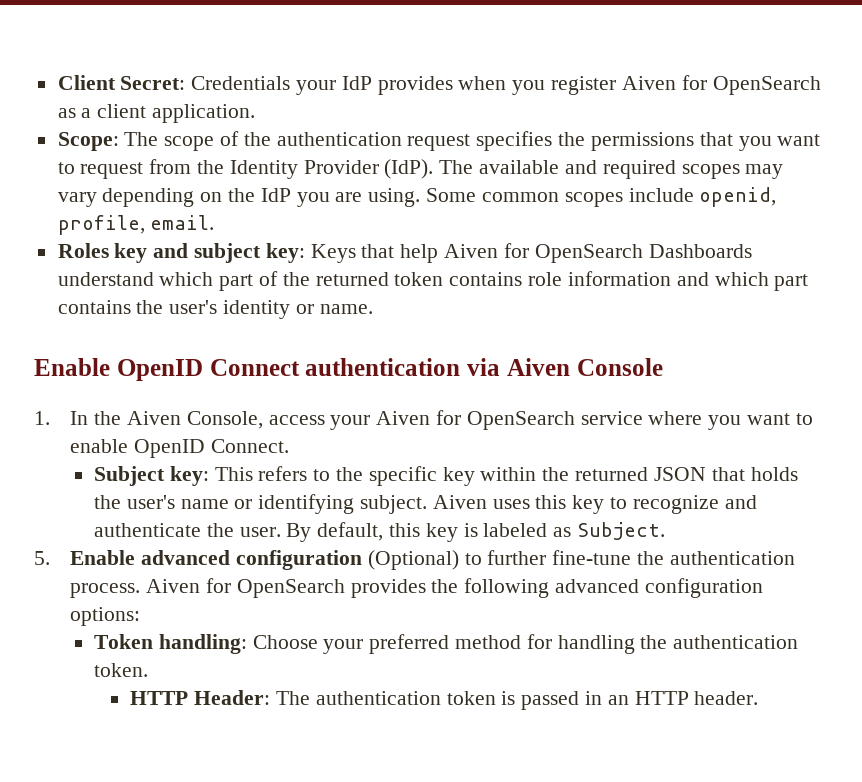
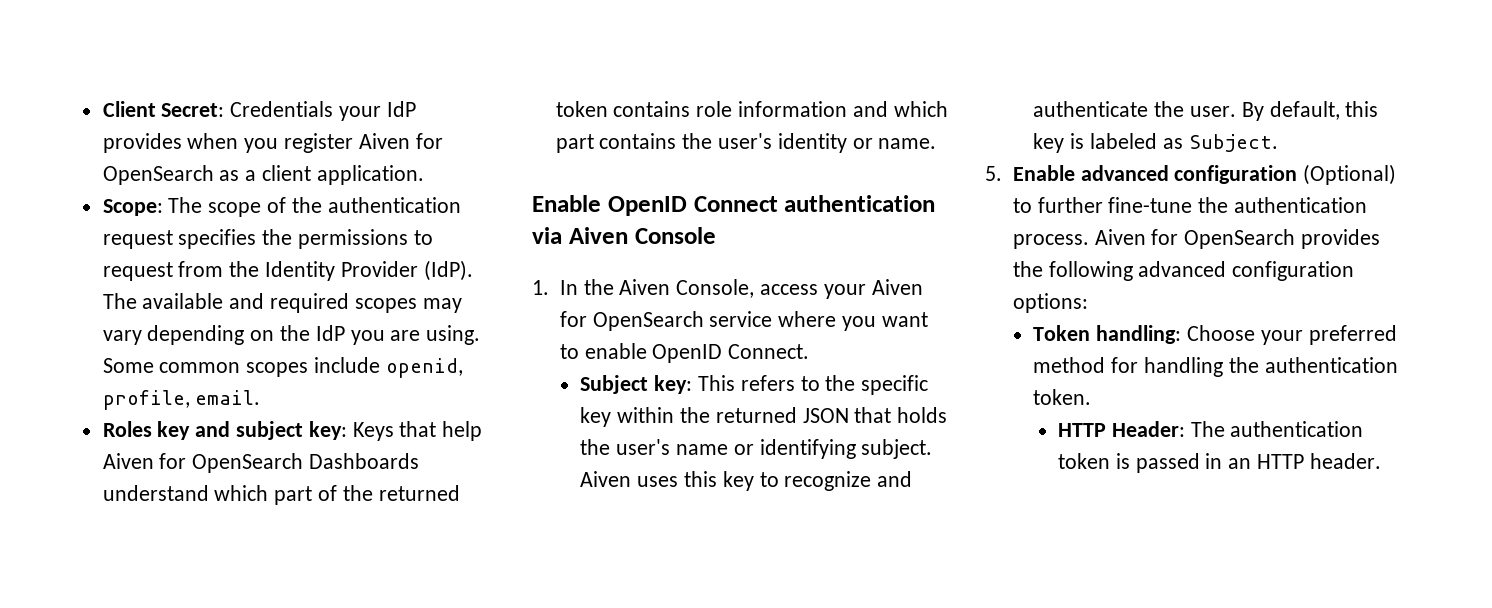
- Scope: The scope of the authentication request specifies the permissions that you want to request from the Identity Provider (IdP).
+ Scope: The scope of the authentication request specifies the permissions to request from the Identity Provider (IdP).

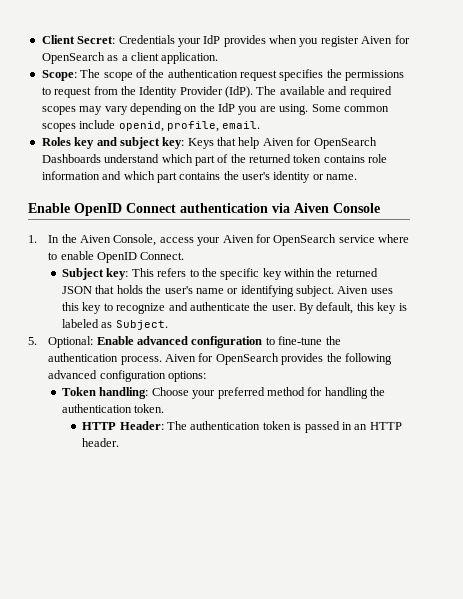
- 1. In the Aiven Console, access your Aiven for OpenSearch service where you want to enable OpenID Connect.
+ 1. In the Aiven Console, access your Aiven for OpenSearch service where to enable OpenID Connect.
- 5. Enable advanced configuration (Optional) to further fine-tune the authentication process.
+ 5. Optional: Enable advanced configuration to fine-tune the authentication process.

